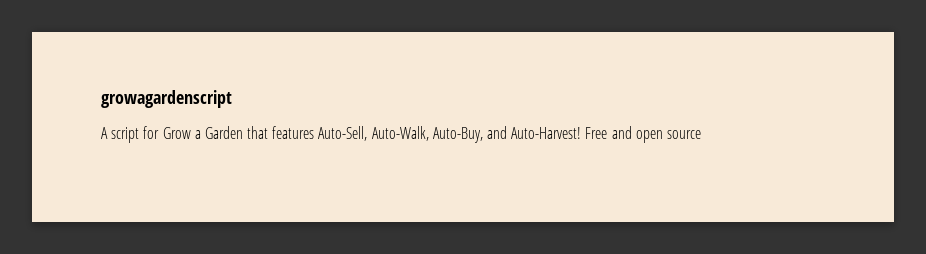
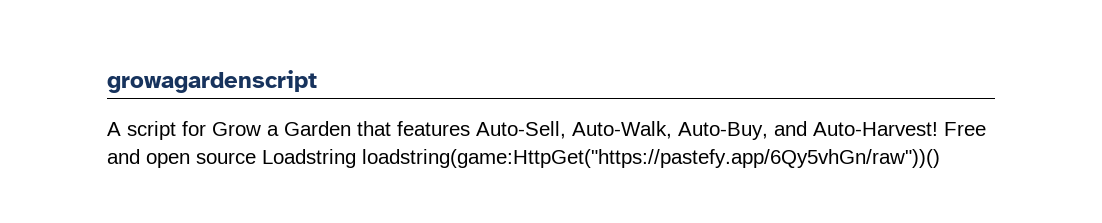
- Free and open source
+ Free and open source Loadstring loadstring(game:HttpGet("https://pastefy.app/6Qy5vhGn/raw"))()

